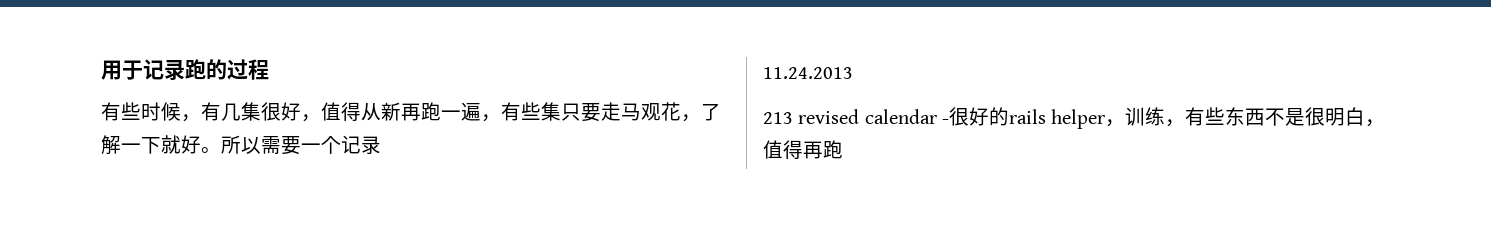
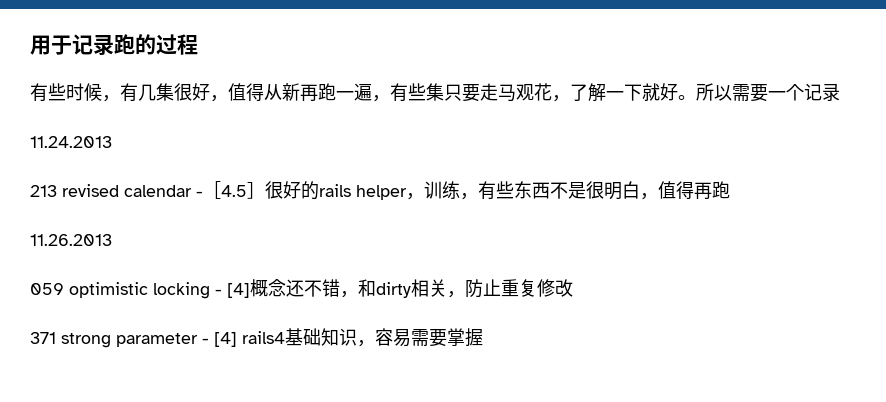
- 213 revised calendar -很好的rails helper，训练，有些东西不是很明白，值得再跑
+ 213 revised calendar -［4.5］很好的rails helper，训练，有些东西不是很明白，值得再跑
+ 11.26.2013
+ 059 optimistic locking - [4]概念还不错，和dirty相关，防止重复修改
+ 371 strong parameter - [4] rails4基础知识，容易需要掌握

